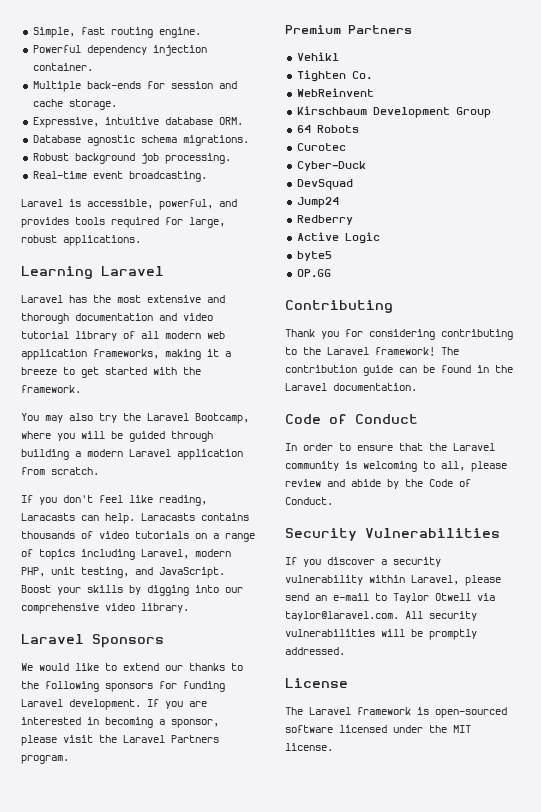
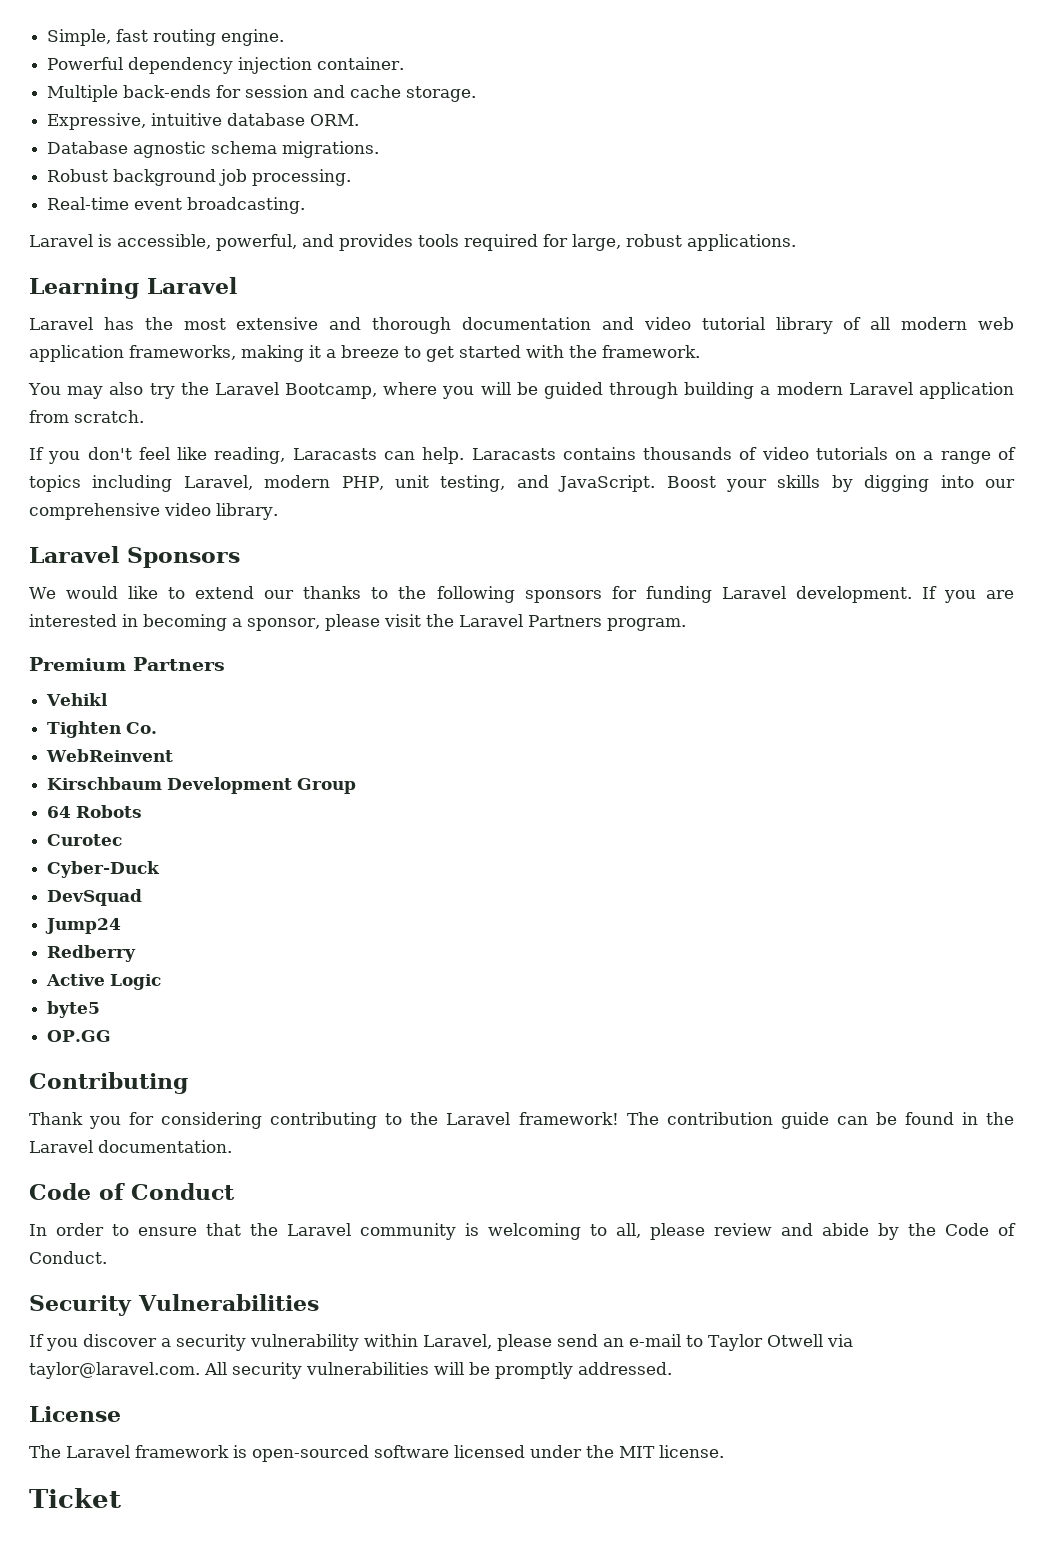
+ Ticket

